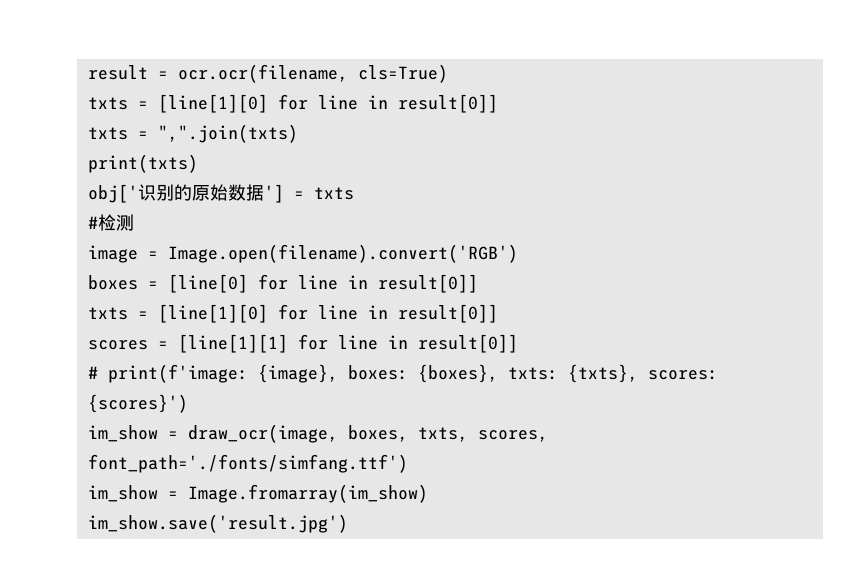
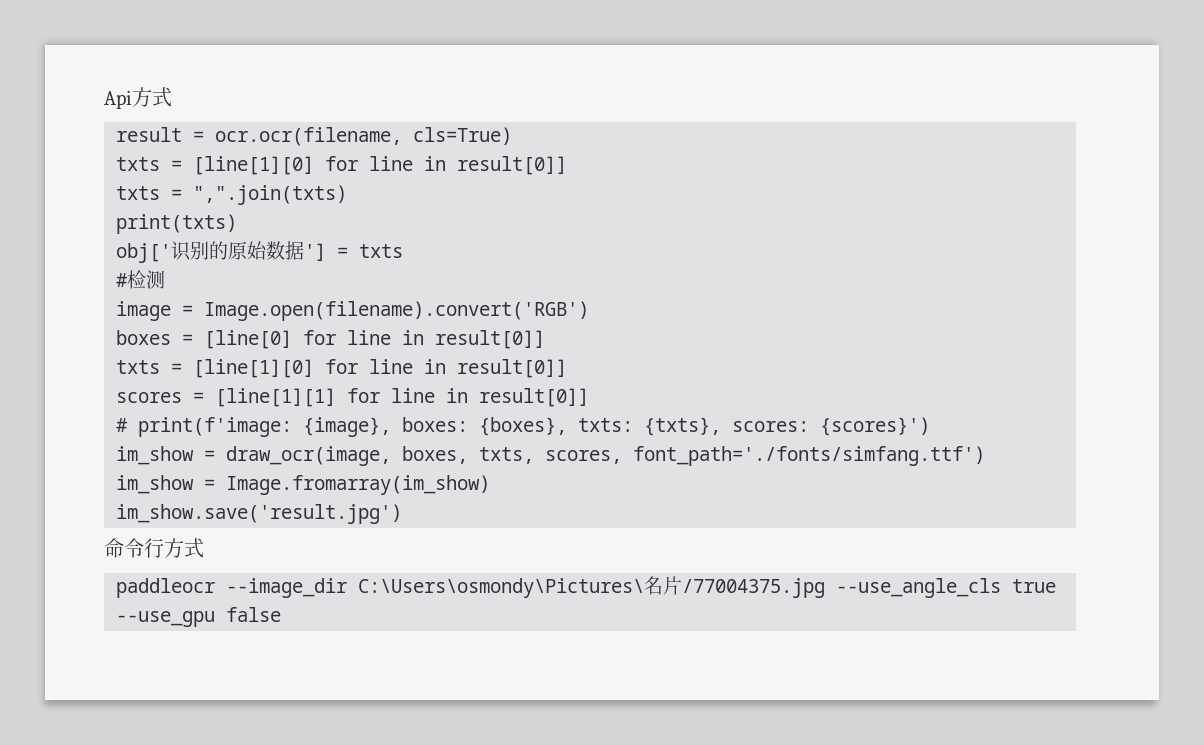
+ Api方式
+ 命令行方式
+ paddleocr --image_dir C:\Users\osmondy\Pictures\名片/77004375.jpg --use_angle_cls true --use_gpu false

